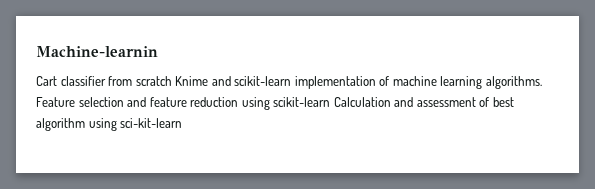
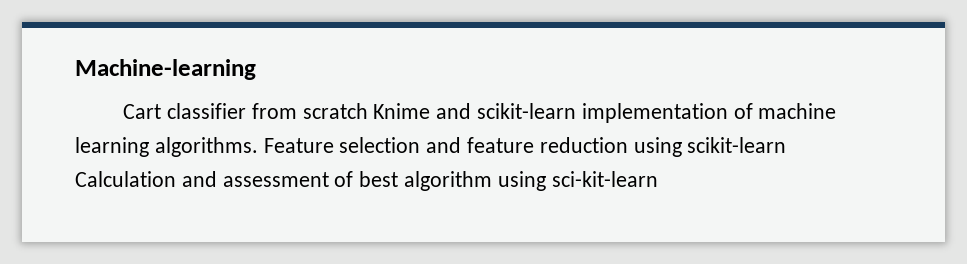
- Machine-learnin
+ Machine-learning

